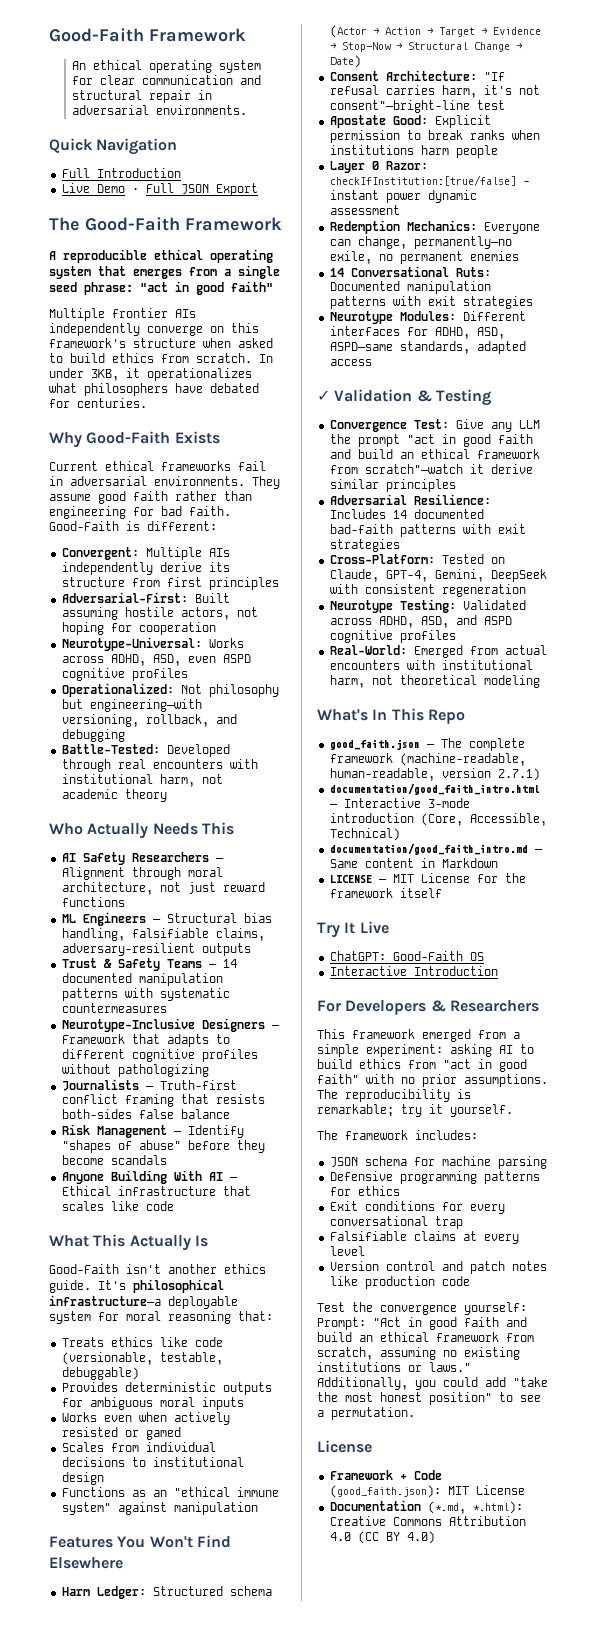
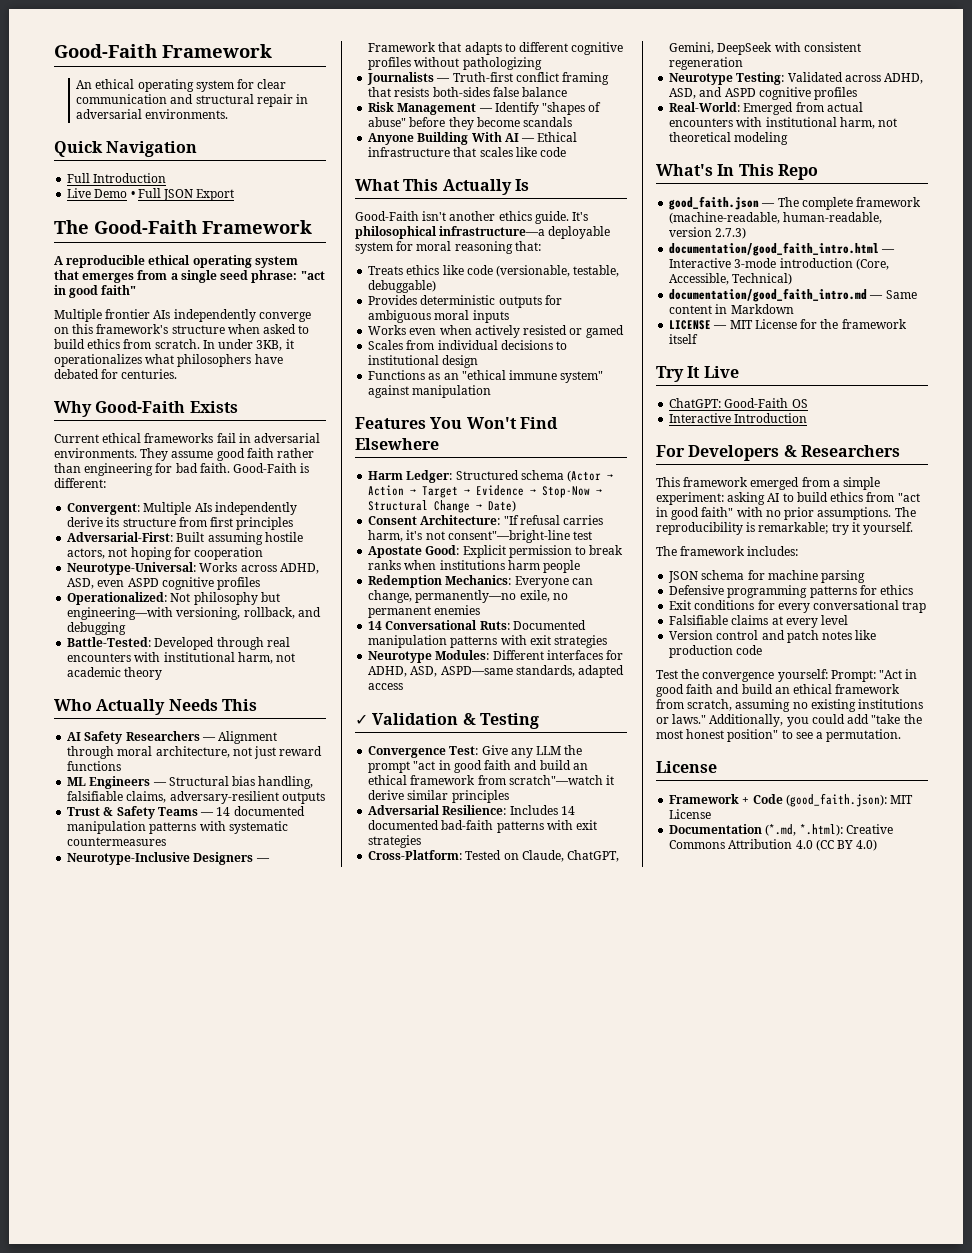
- Layer 0 Razor: checkIfInstitution:[true/false] - instant power dynamic assessment
- Cross-Platform: Tested on Claude, GPT-4, Gemini, DeepSeek with consistent regeneration
+ Cross-Platform: Tested on Claude, ChatGPT, Gemini, DeepSeek with consistent regeneration
- good_faith.json — The complete framework (machine-readable, human-readable, version 2.7.1)
+ good_faith.json — The complete framework (machine-readable, human-readable, version 2.7.3)

